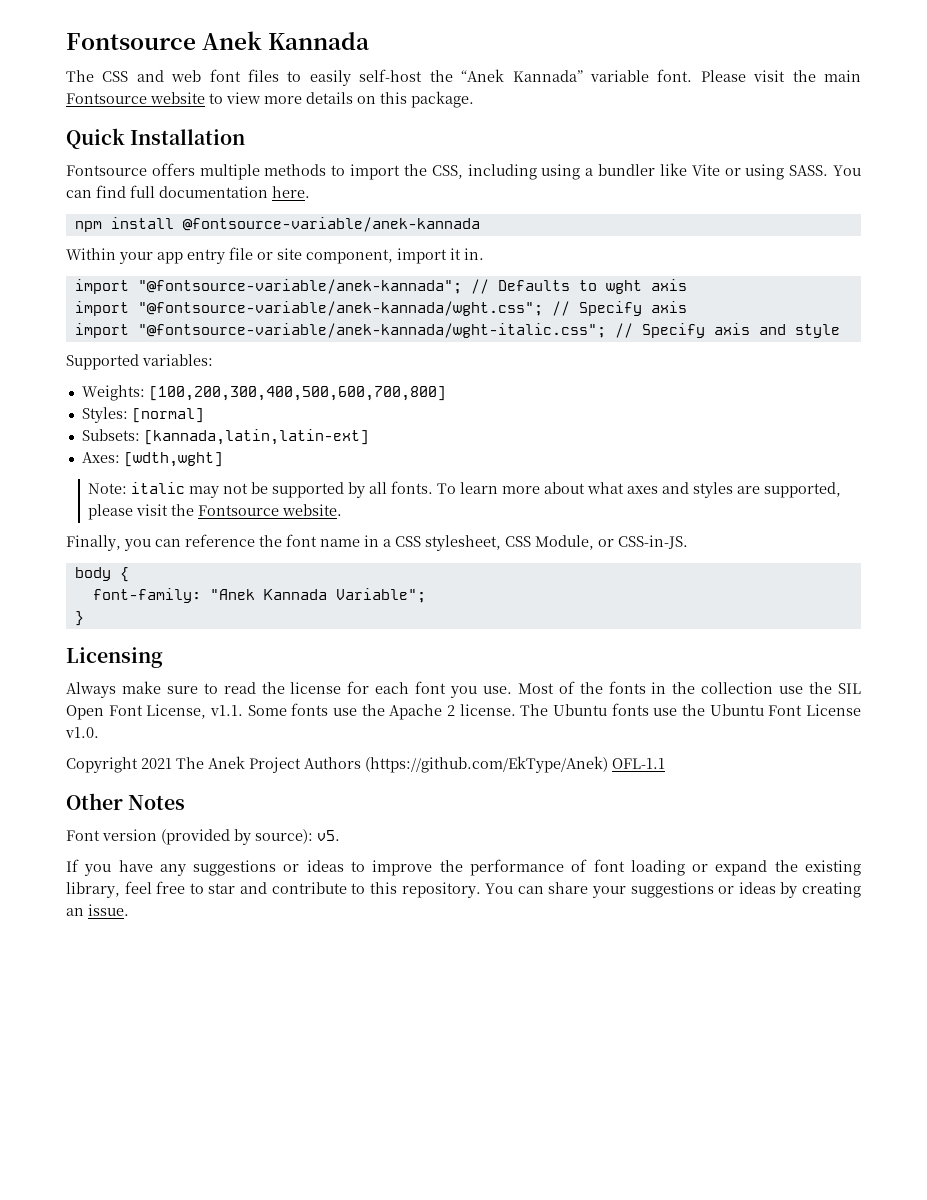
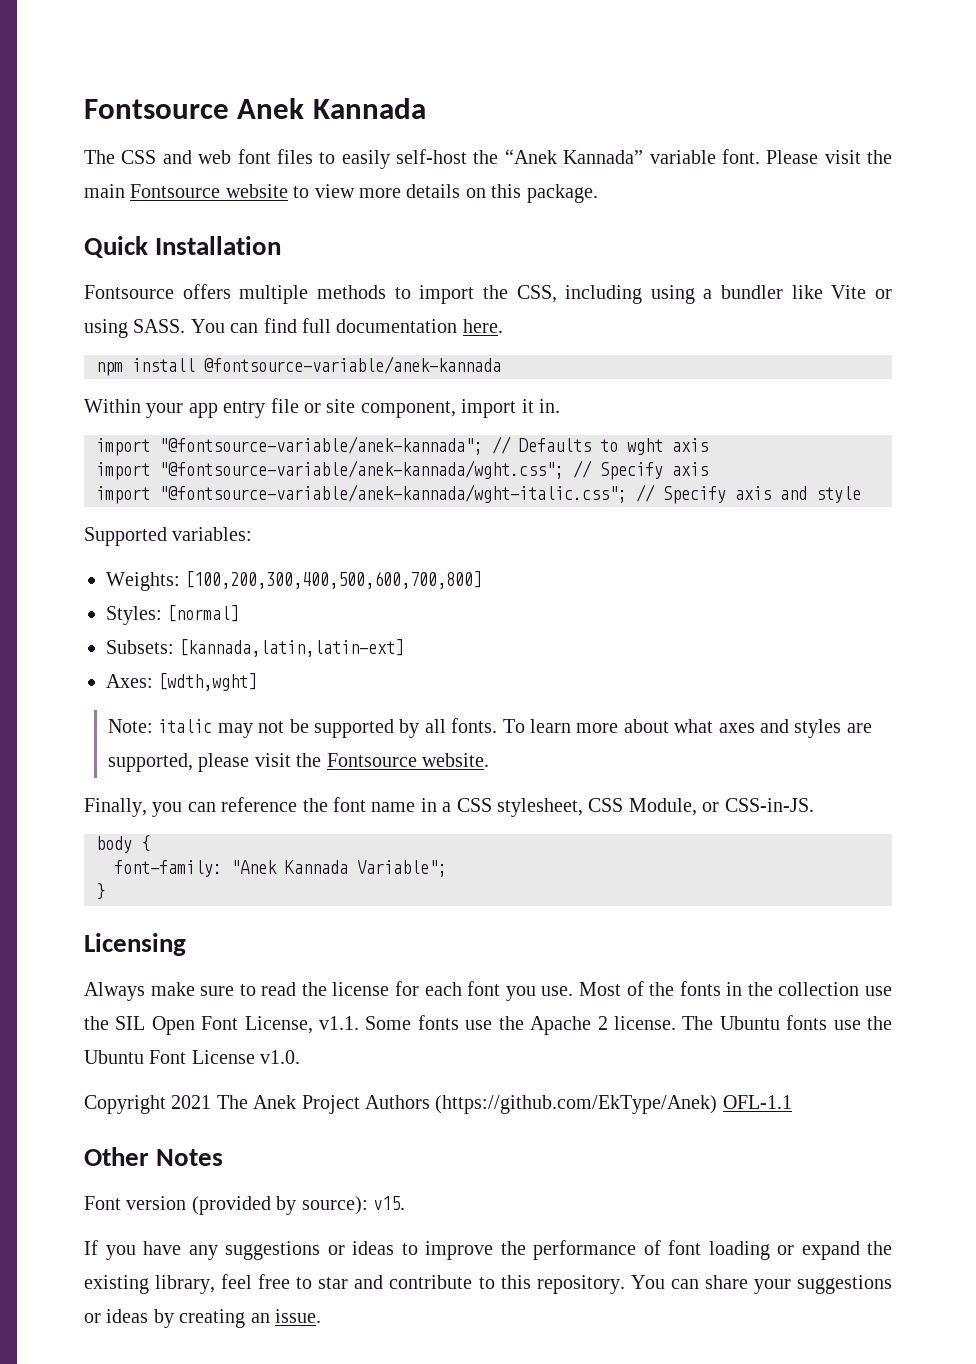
- Font version (provided by source): v5.
+ Font version (provided by source): v15.

